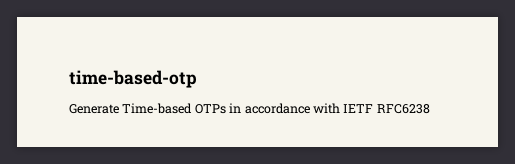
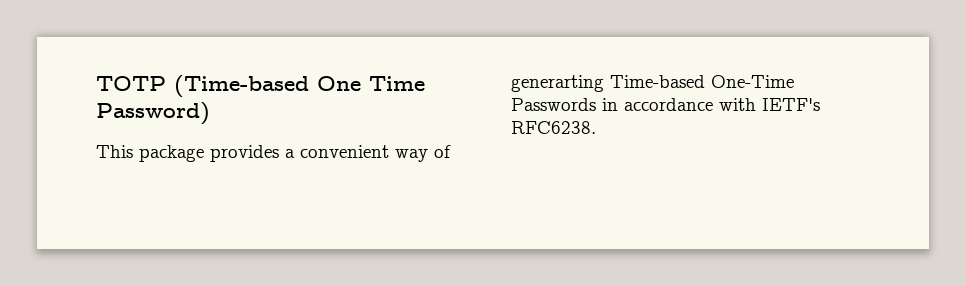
- time-based-otp
- Generate Time-based OTPs in accordance with IETF RFC6238
+ TOTP (Time-based One Time Password)
+ This package provides a convenient way of generarting Time-based One-Time Passwords in accordance with IETF's RFC6238.

